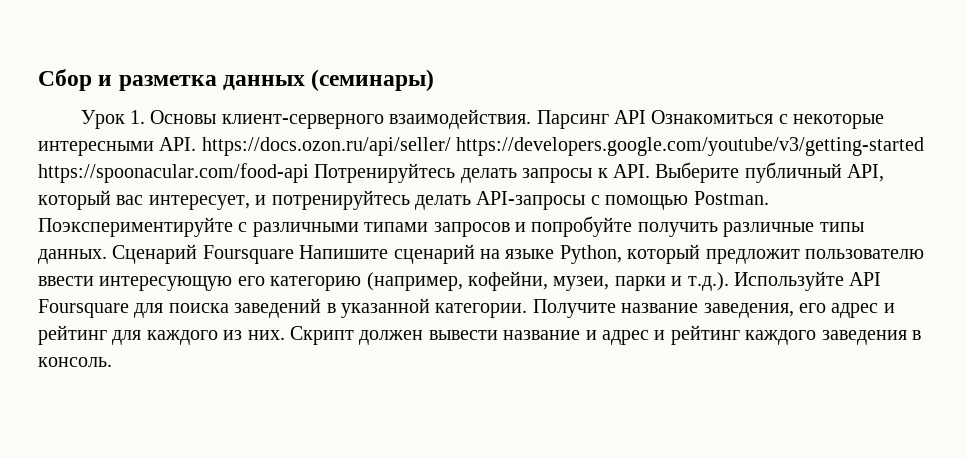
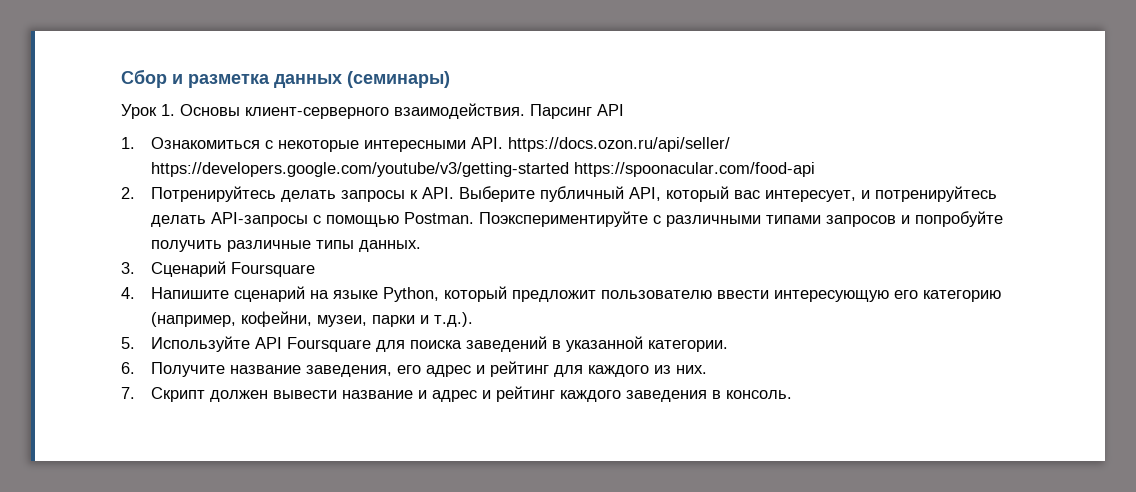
- Парсинг API Ознакомиться с некоторые интересными API. https://docs.ozon.ru/api/seller/ https://developers.google.com/youtube/v3/getting-started https://spoonacular.com/food-api Потренируйтесь делать запросы к API. Выберите публичный API, который вас интересует, и потренируйтесь делать API-запросы с помощью Postman.
+ Парсинг API
+ 1. Ознакомиться с некоторые интересными API. https://docs.ozon.ru/api/seller/ https://developers.google.com/youtube/v3/getting-started https://spoonacular.com/food-api
+ 2. Потренируйтесь делать запросы к API. Выберите публичный API, который вас интересует, и потренируйтесь делать API-запросы с помощью Postman.
- Поэкспериментируйте с различными типами запросов и попробуйте получить различные типы данных. Сценарий Foursquare Напишите сценарий на языке Python, который предложит пользователю ввести интересующую его категорию (например, кофейни, музеи, парки и т.д.). Используйте API Foursquare для поиска заведений в указанной категории. Получите название заведения, его адрес и рейтинг для каждого из них. Скрипт должен вывести название и адрес и рейтинг каждого заведения в консоль.
+ Поэкспериментируйте с различными типами запросов и попробуйте получить различные типы данных.
+ 3. Сценарий Foursquare
+ 4. Напишите сценарий на языке Python, который предложит пользователю ввести интересующую его категорию (например, кофейни, музеи, парки и т.д.).
+ 5. Используйте API Foursquare для поиска заведений в указанной категории.
+ 6. Получите название заведения, его адрес и рейтинг для каждого из них.
+ 7. Скрипт должен вывести название и адрес и рейтинг каждого заведения в консоль.

